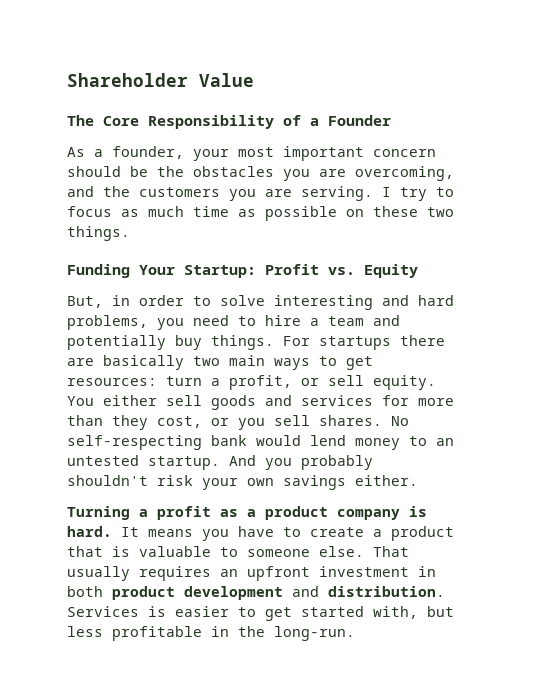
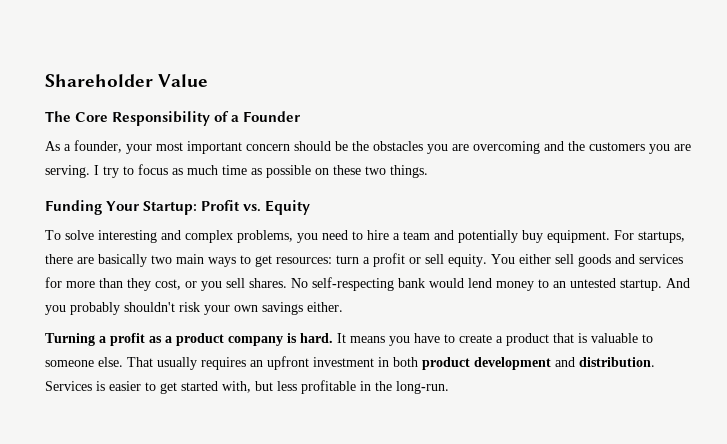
- As a founder, your most important concern should be the obstacles you are overcoming, and the customers you are serving.
+ As a founder, your most important concern should be the obstacles you are overcoming and the customers you are serving.
- But, in order to solve interesting and hard problems, you need to hire a team and potentially buy things. For startups there are basically two main ways to get resources: turn a profit, or sell equity.
+ To solve interesting and complex problems, you need to hire a team and potentially buy equipment. For startups, there are basically two main ways to get resources: turn a profit or sell equity.

